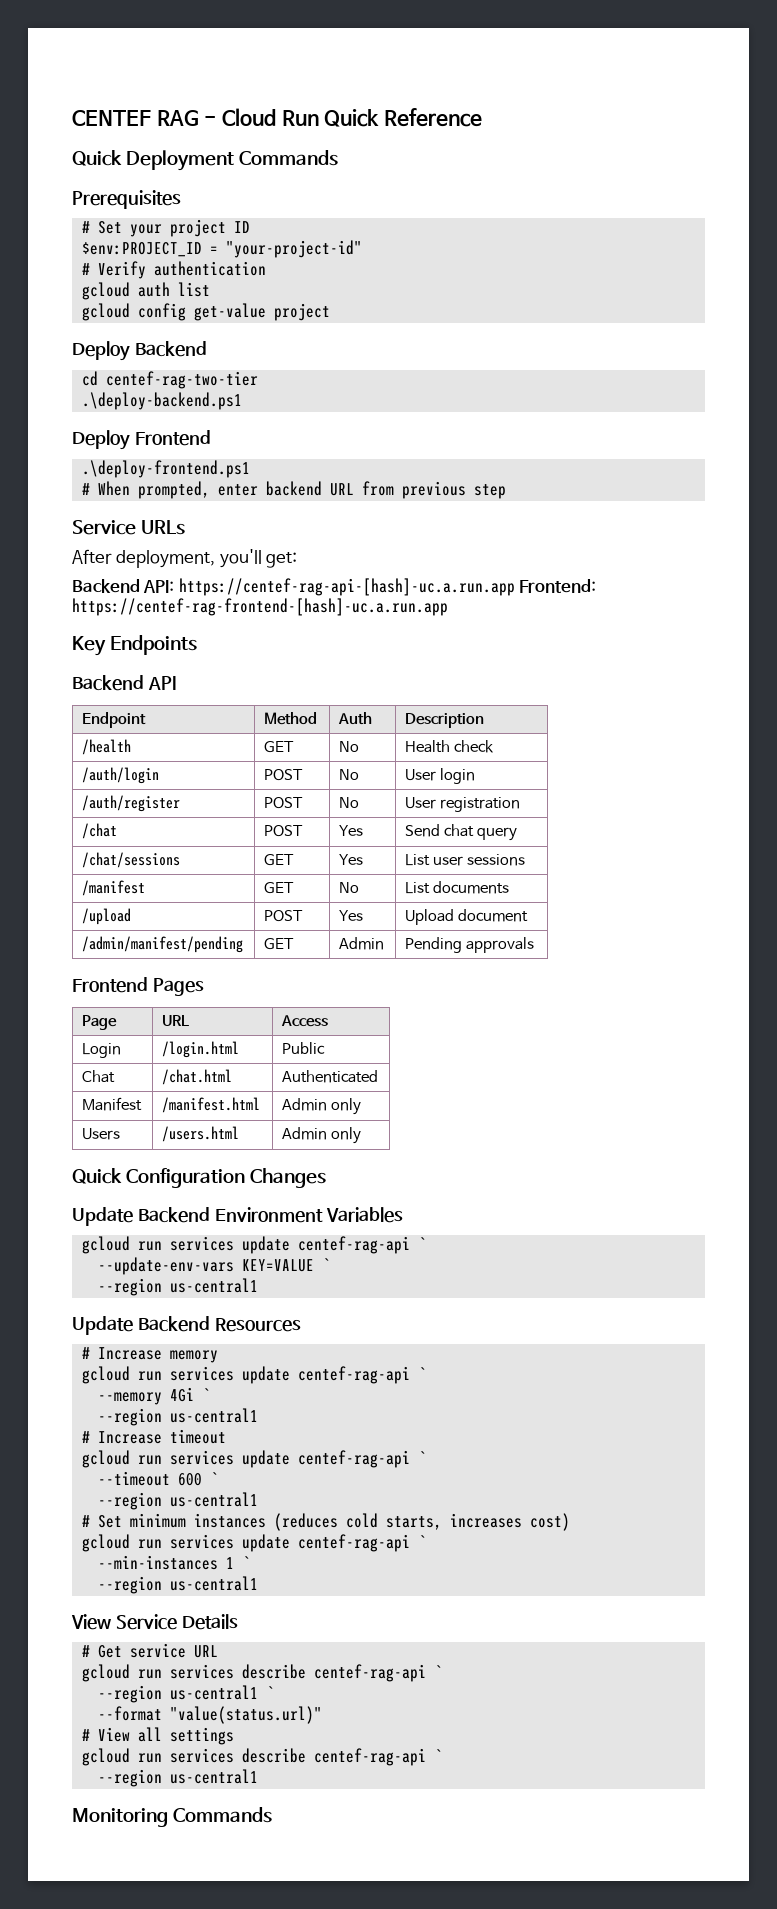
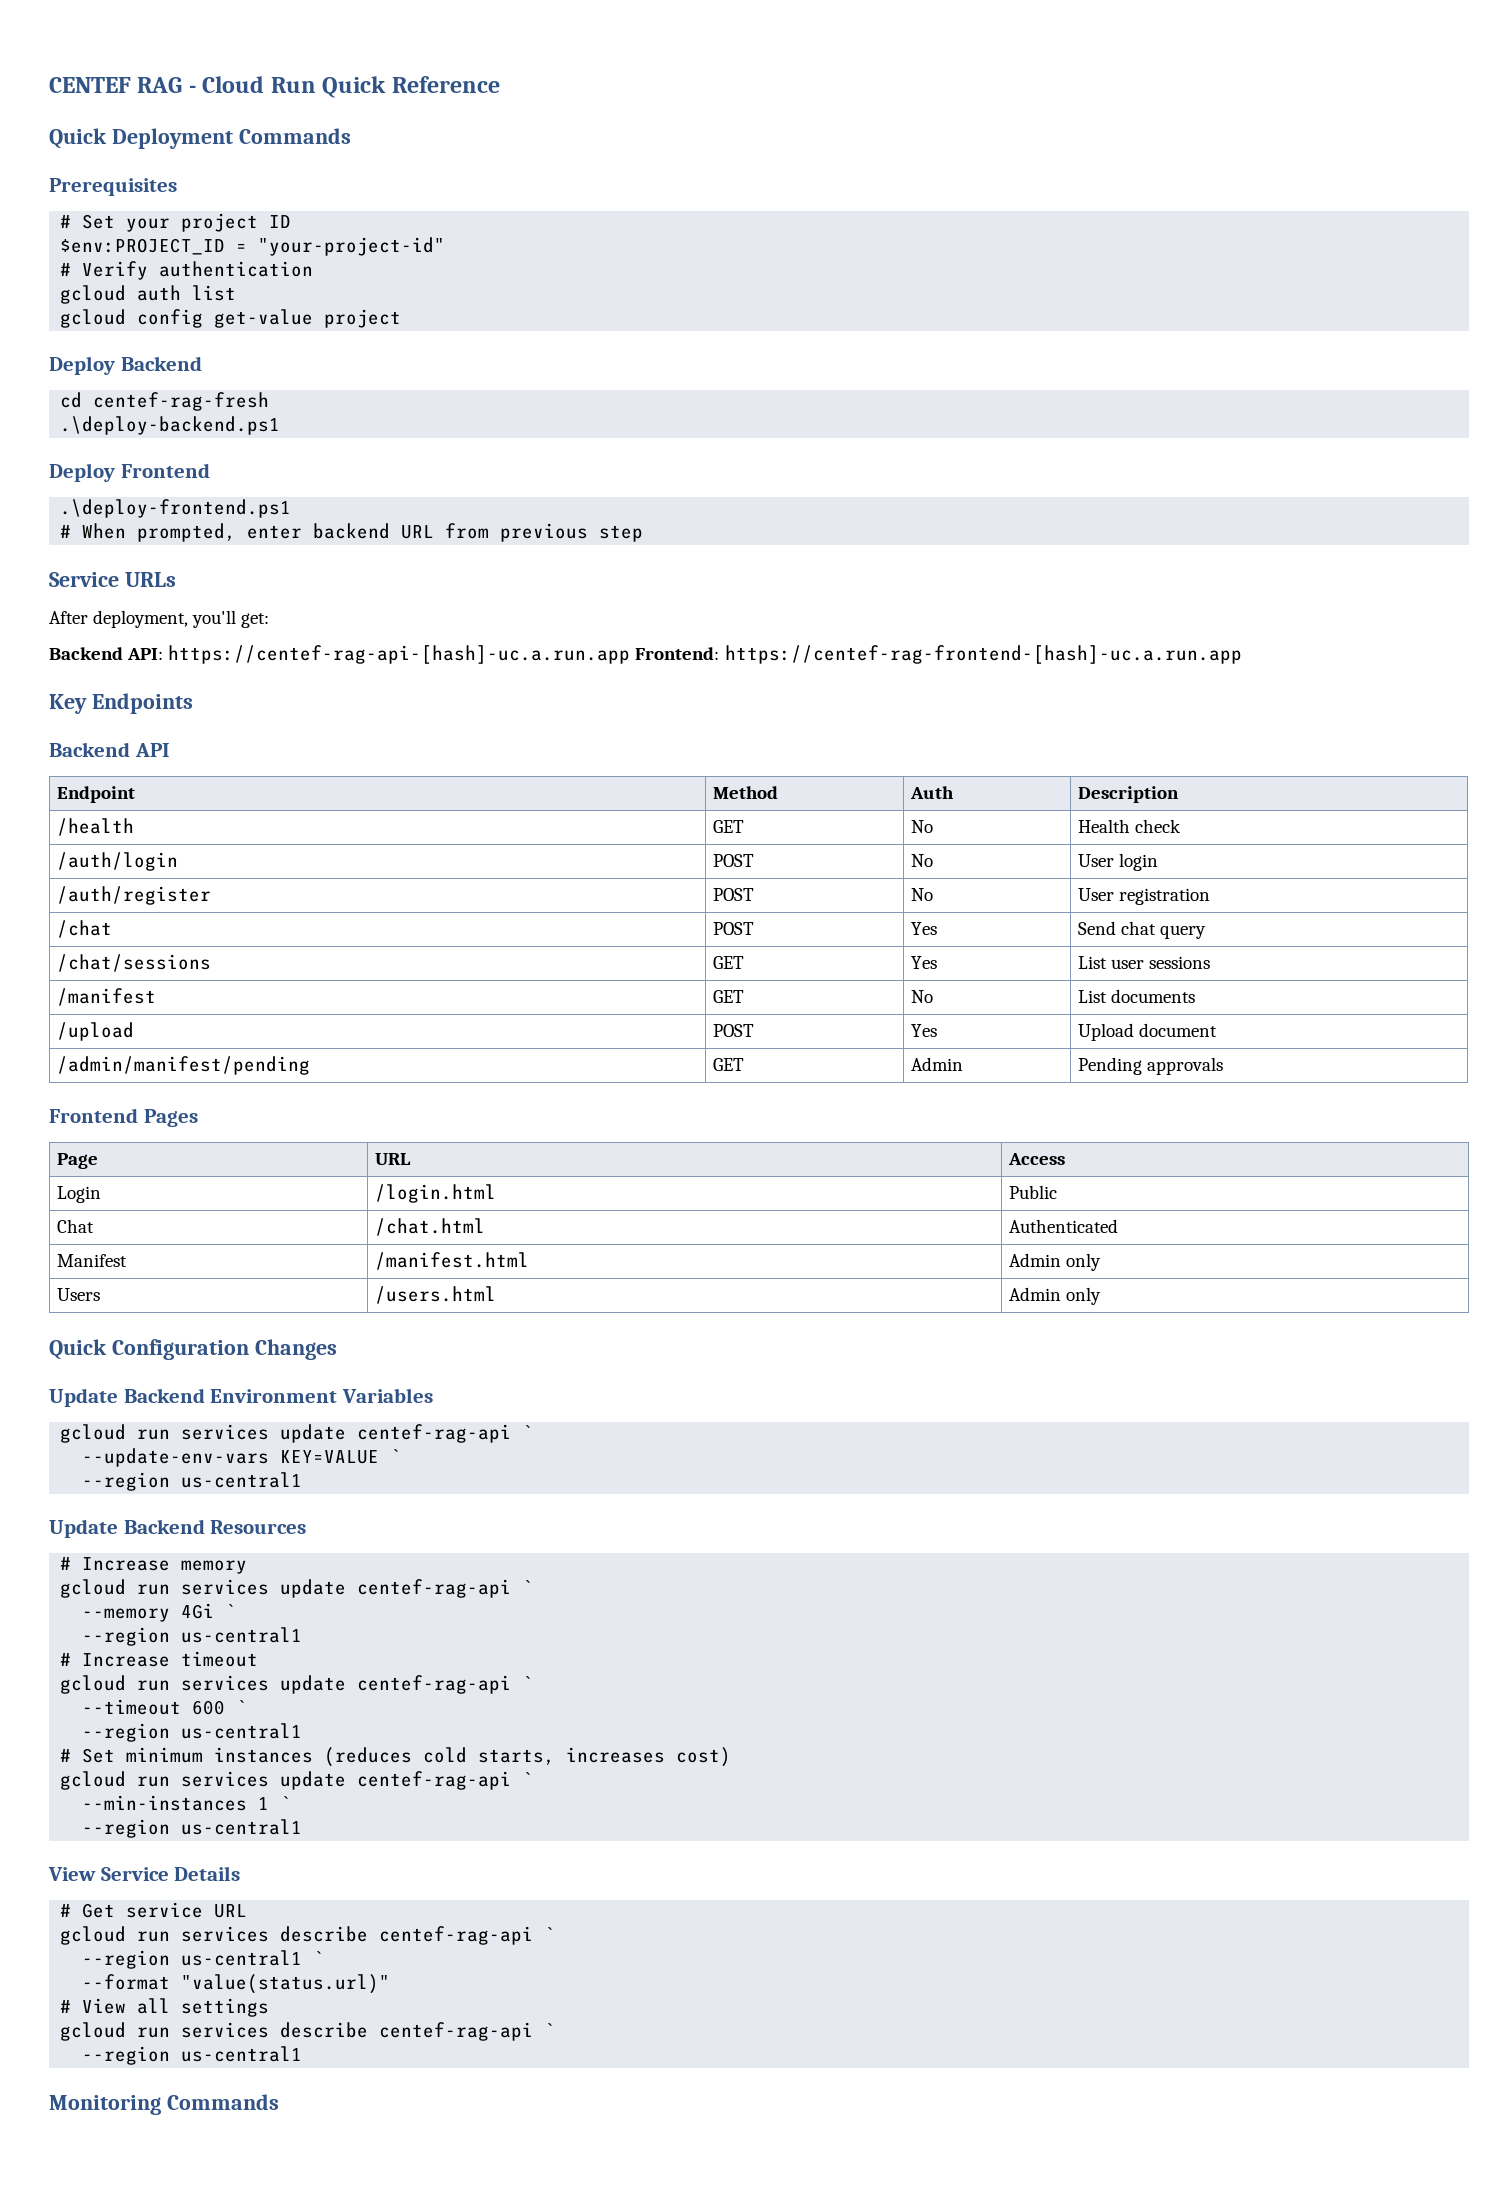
- cd centef-rag-two-tier
+ cd centef-rag-fresh

